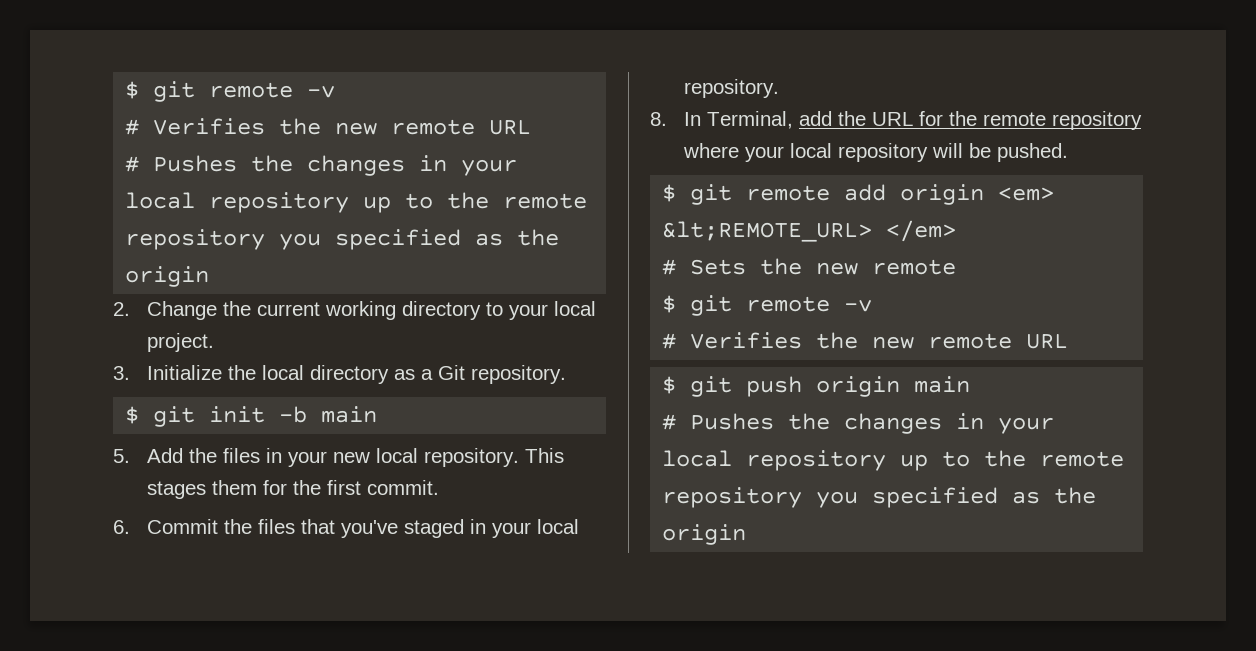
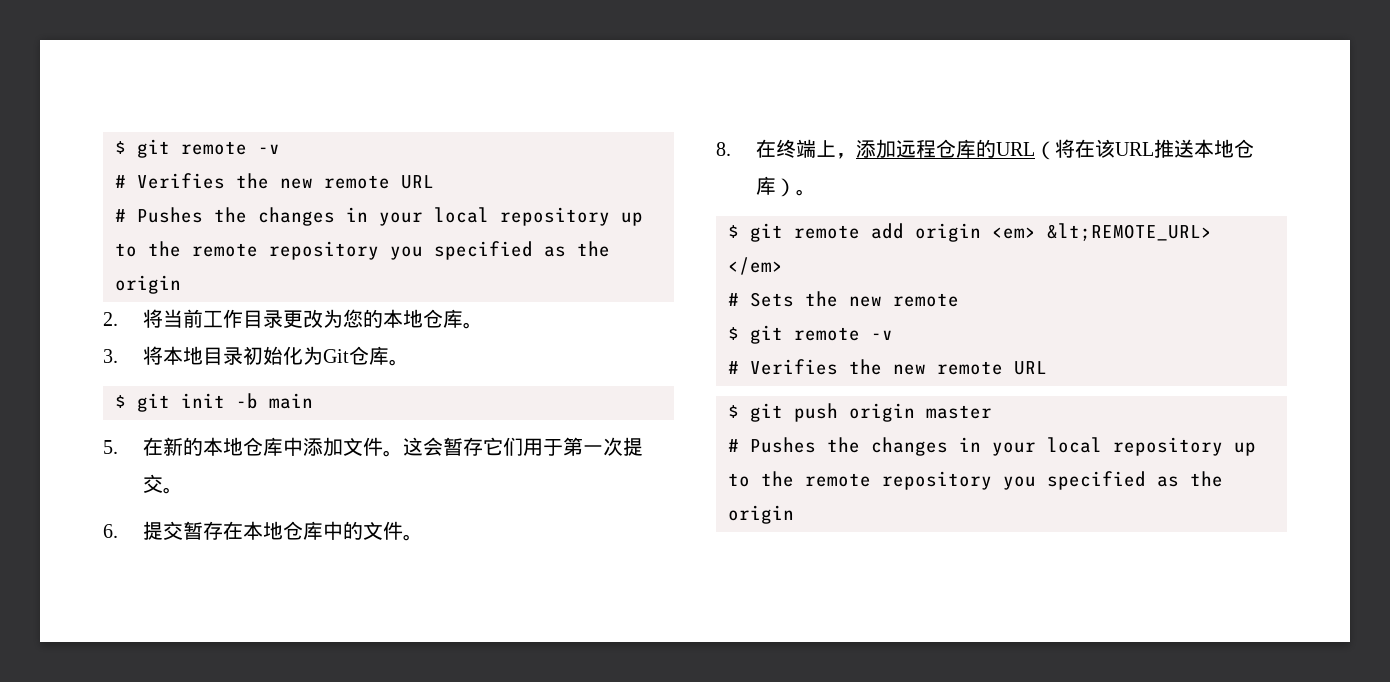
- 2. Change the current working directory to your local project.
- 3. Initialize the local directory as a Git repository.
+ 2.将当前工作目录更改为您的本地仓库。
+ 3.将本地目录初始化为Git仓库。
- 5. Add the files in your new local repository. This stages them for the first commit.
- 6. Commit the files that you've staged in your local repository.
- 8. In Terminal, add the URL for the remote repository where your local repository will be pushed.
+ 5.在新的本地仓库中添加文件。这会暂存它们用于第一次提交。
+ 6.提交暂存在本地仓库中的文件。
+ 8.在终端上，添加远程仓库的URL（将在该URL推送本地仓库）。
- $ git push origin main
+ $ git push origin master

